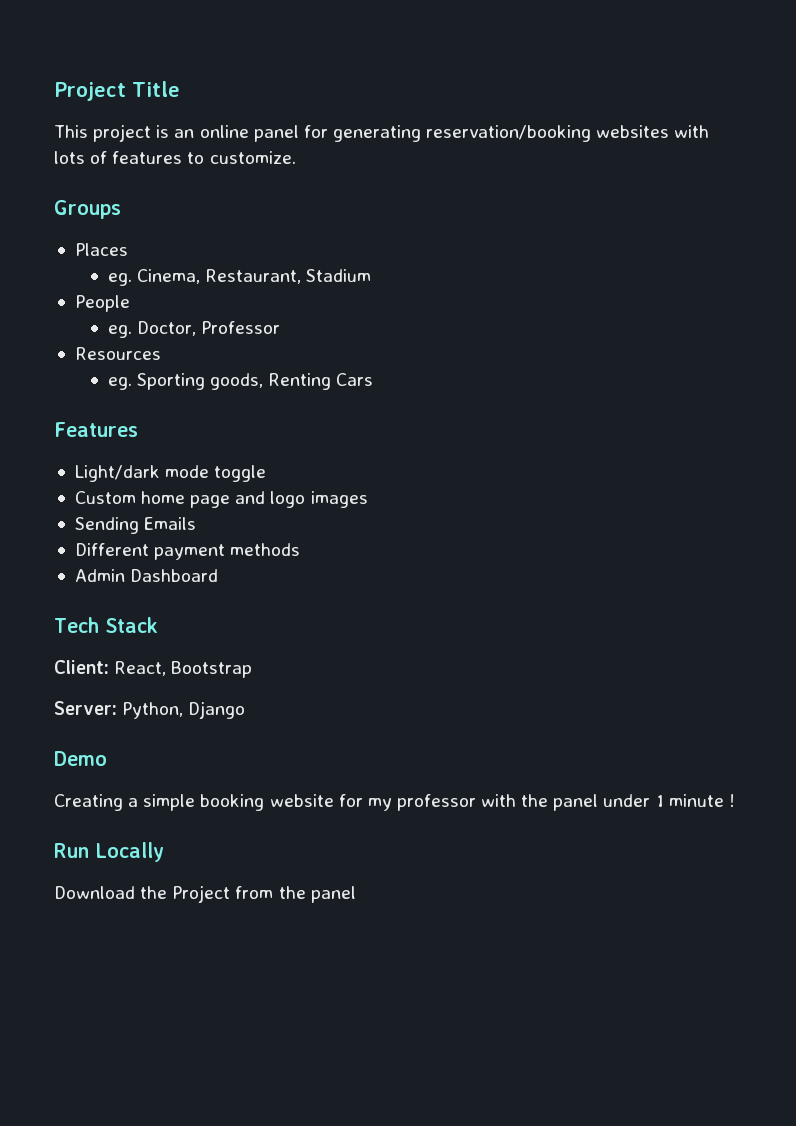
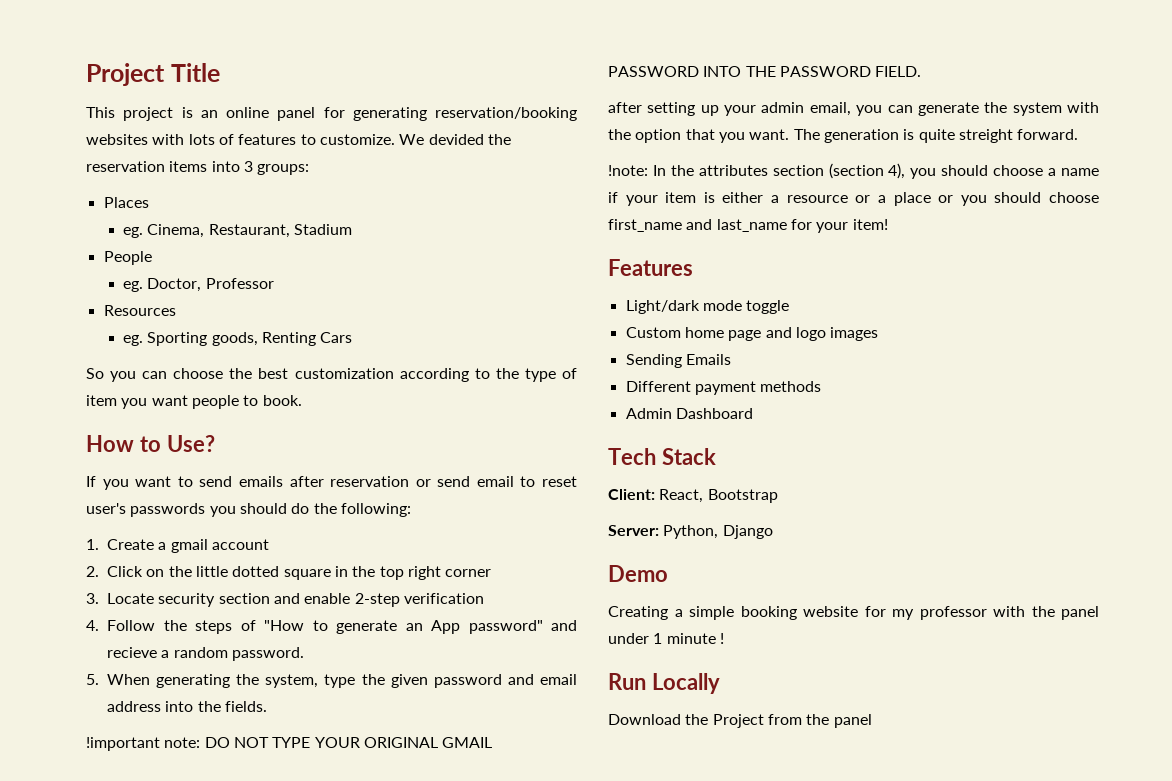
- This project is an online panel for generating reservation/booking websites with lots of features to customize.
- Groups
+ This project is an online panel for generating reservation/booking websites with lots of features to customize. We devided the reservation items into 3 groups:
+ So you can choose the best customization according to the type of item you want people to book.
+ How to Use?
+ If you want to send emails after reservation or send email to reset user's passwords you should do the following:
+ 1. Create a gmail account
+ 2. Click on the little dotted square in the top right corner
+ 3. Locate security section and enable 2-step verification
+ 4. Follow the steps of "How to generate an App password" and recieve a random password.
+ 5. When generating the system, type the given password and email address into the fields.
+ !important note: DO NOT TYPE YOUR ORIGINAL GMAIL PASSWORD INTO THE PASSWORD FIELD.
+ after setting up your admin email, you can generate the system with the option that you want. The generation is quite streight forward.
+ !note: In the attributes section (section 4), you should choose a name if your item is either a resource or a place or you should choose first_name and last_name for your item!

